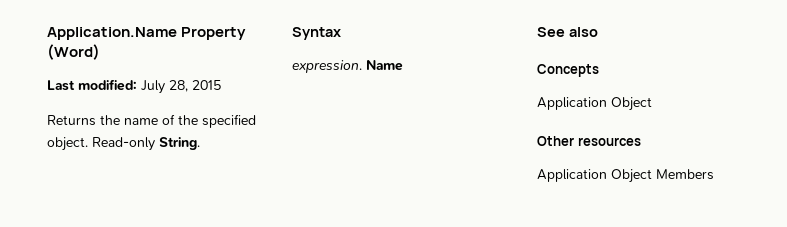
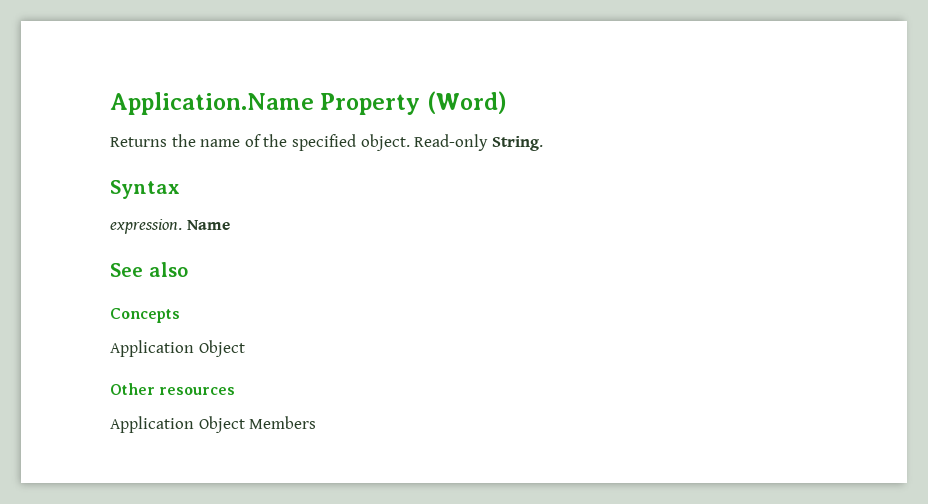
- Last modified: July 28, 2015

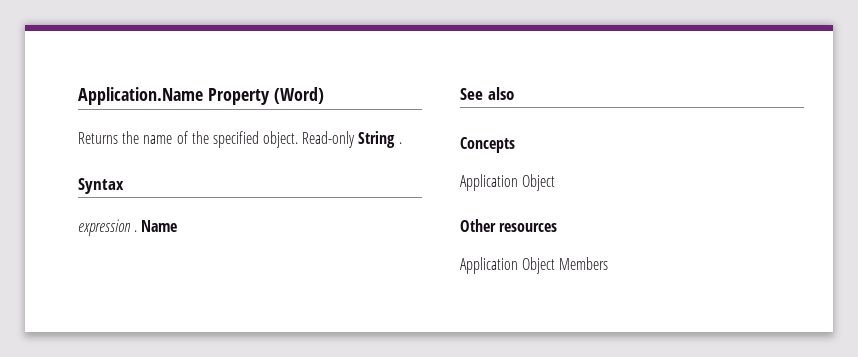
- Read-only String.
+ Read-only String .
- expression.
+ expression .

